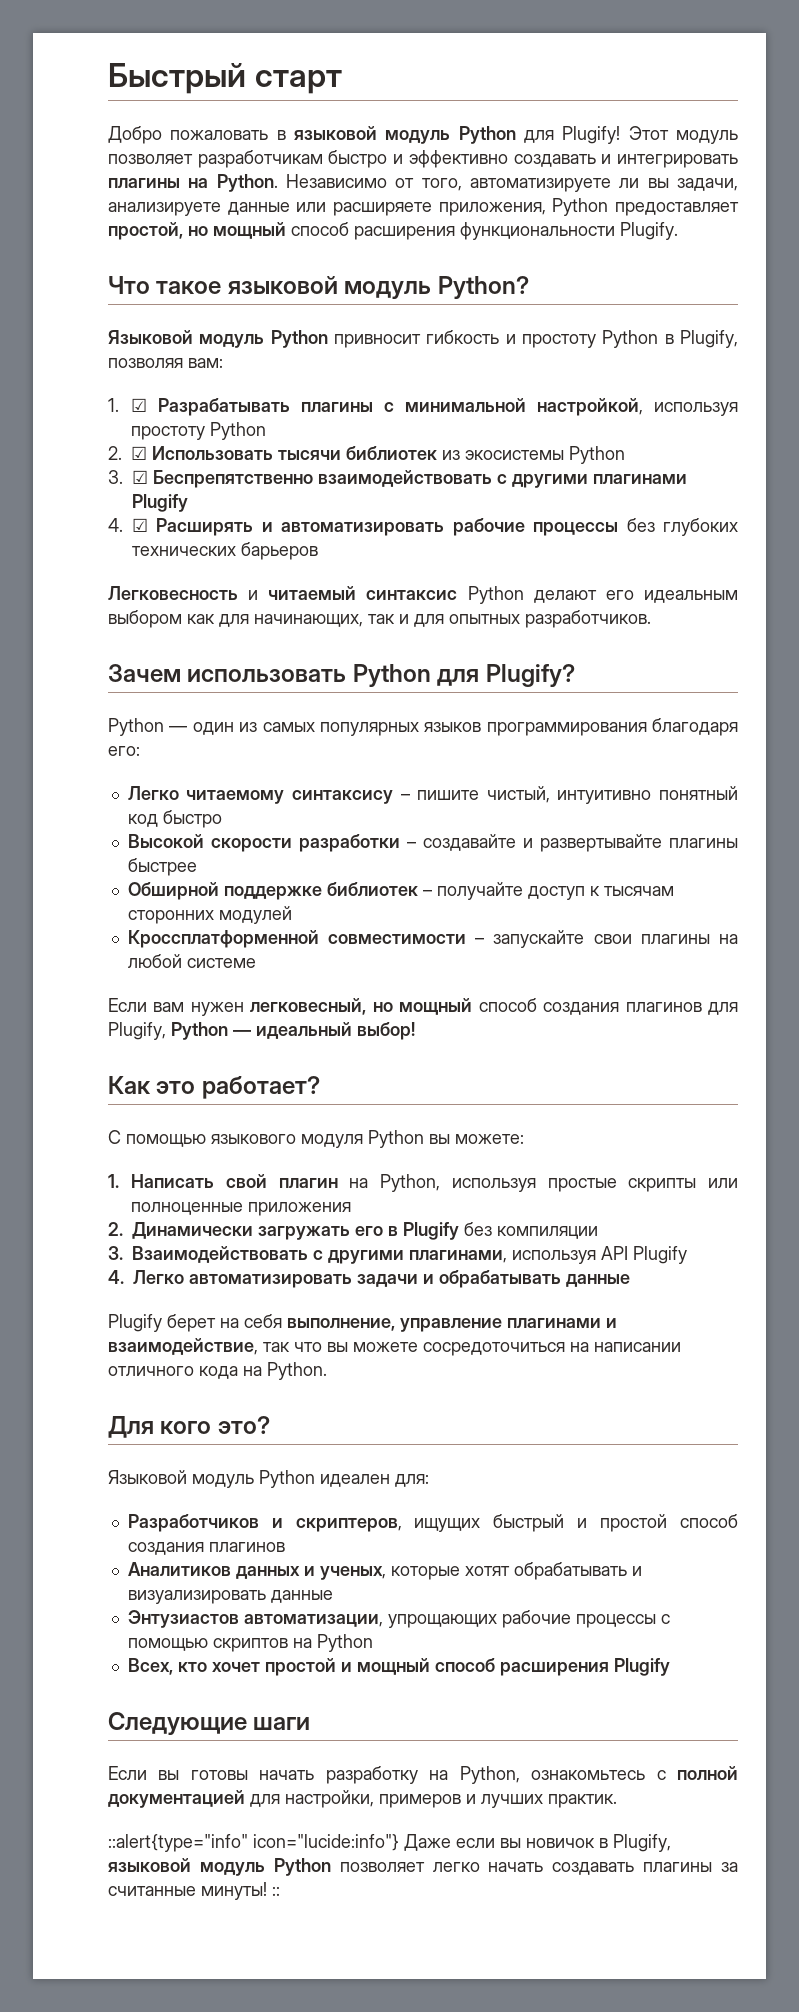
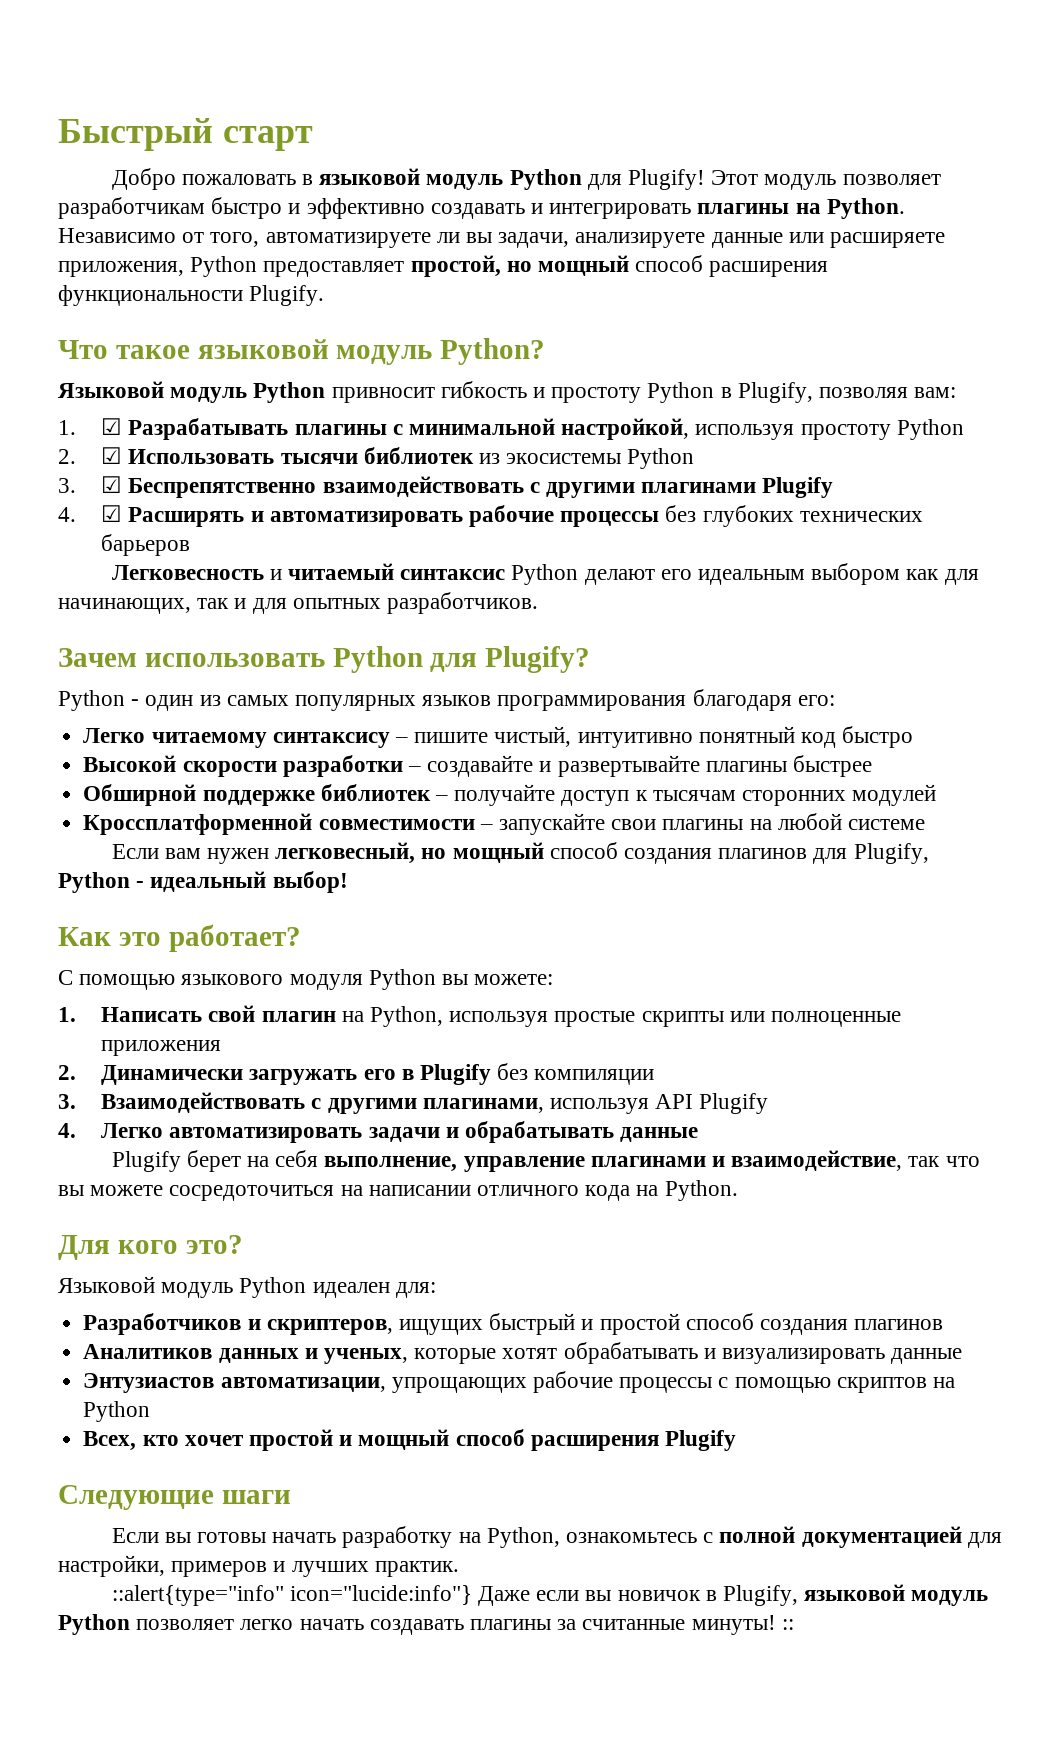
- Python — один из самых популярных языков программирования благодаря его:
+ Python - один из самых популярных языков программирования благодаря его:
- Если вам нужен легковесный, но мощный способ создания плагинов для Plugify, Python — идеальный выбор!
+ Если вам нужен легковесный, но мощный способ создания плагинов для Plugify, Python - идеальный выбор!

